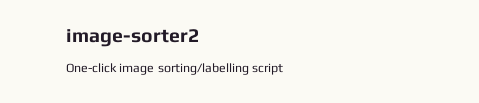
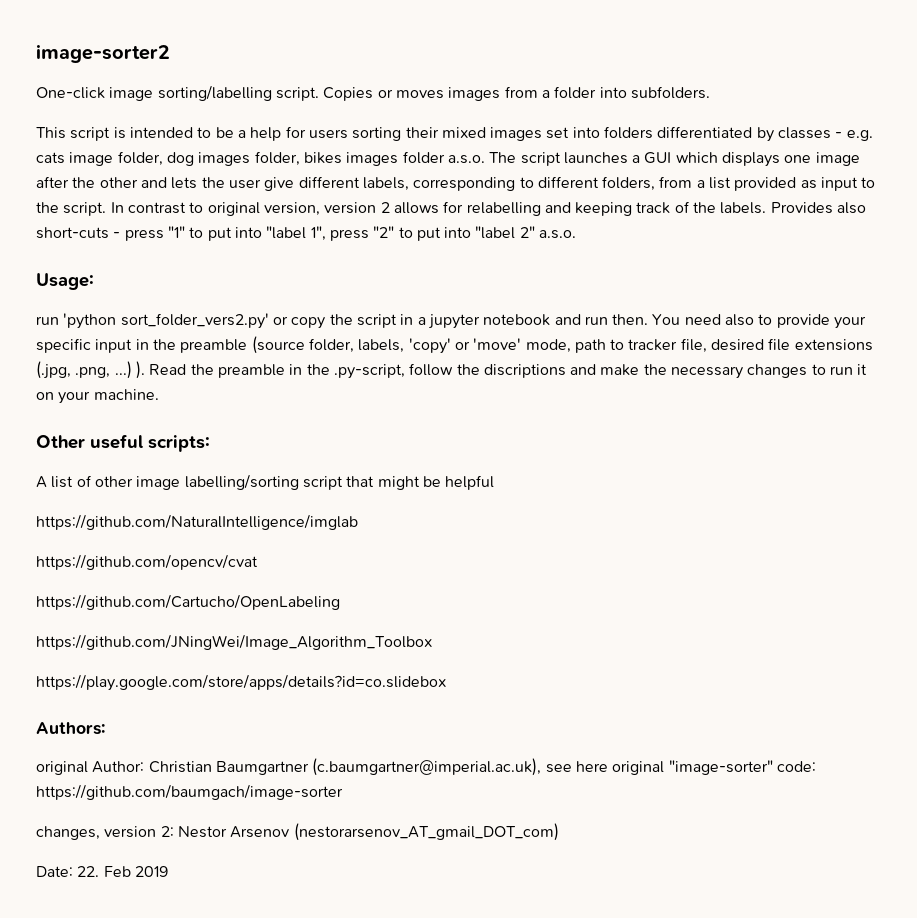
- One-click image sorting/labelling script
+ One-click image sorting/labelling script. Copies or moves images from a folder into subfolders.
+ This script is intended to be a help for users sorting their mixed images set into folders differentiated by classes - e.g. cats image folder, dog images folder, bikes images folder a.s.o. The script launches a GUI which displays one image after the other and lets the user give different labels, corresponding to different folders, from a list provided as input to the script. In contrast to original version, version 2 allows for relabelling and keeping track of the labels. Provides also short-cuts - press "1" to put into "label 1", press "2" to put into "label 2" a.s.o.
+ Usage:
+ run 'python sort_folder_vers2.py' or copy the script in a jupyter notebook and run then. You need also to provide your specific input in the preamble (source folder, labels, 'copy' or 'move' mode, path to tracker file, desired file extensions (.jpg, .png, ...) ). Read the preamble in the .py-script, follow the discriptions and make the necessary changes to run it on your machine.
+ Other useful scripts:
+ A list of other image labelling/sorting script that might be helpful
+ https://github.com/NaturalIntelligence/imglab
+ https://github.com/opencv/cvat
+ https://github.com/Cartucho/OpenLabeling
+ https://github.com/JNingWei/Image_Algorithm_Toolbox
+ https://play.google.com/store/apps/details?id=co.slidebox
+ Authors:
+ original Author: Christian Baumgartner (c.baumgartner@imperial.ac.uk), see here original "image-sorter" code: https://github.com/baumgach/image-sorter
+ changes, version 2: Nestor Arsenov (nestorarsenov_AT_gmail_DOT_com)
+ Date: 22. Feb 2019

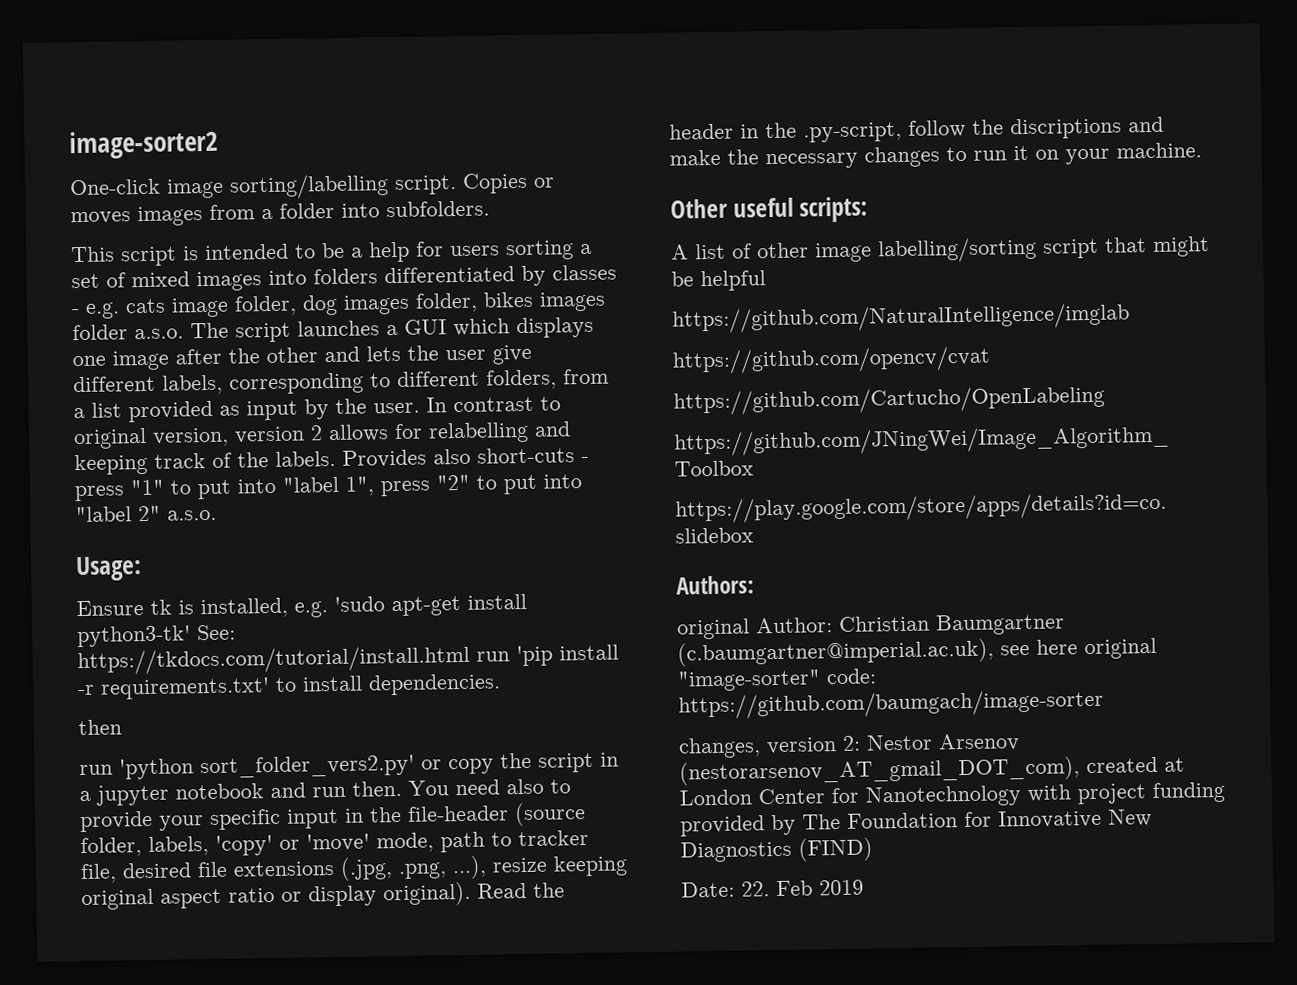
- This script is intended to be a help for users sorting their mixed images set into folders differentiated by classes - e.g. cats image folder, dog images folder, bikes images folder a.s.o. The script launches a GUI which displays one image after the other and lets the user give different labels, corresponding to different folders, from a list provided as input to the script.
+ This script is intended to be a help for users sorting a set of mixed images into folders differentiated by classes - e.g. cats image folder, dog images folder, bikes images folder a.s.o. The script launches a GUI which displays one image after the other and lets the user give different labels, corresponding to different folders, from a list provided as input by the user.
+ Ensure tk is installed, e.g. 'sudo apt-get install python3-tk' See: https://tkdocs.com/tutorial/install.html run 'pip install -r requirements.txt' to install dependencies.
+ then
- You need also to provide your specific input in the preamble (source folder, labels, 'copy' or 'move' mode, path to tracker file, desired file extensions (.jpg, .png, ...) ).
+ You need also to provide your specific input in the file-header (source folder, labels, 'copy' or 'move' mode, path to tracker file, desired file extensions (.jpg, .png, ...), resize keeping original aspect ratio or display original).
- Read the preamble in the .py-script, follow the discriptions and make the necessary changes to run it on your machine.
+ Read the header in the .py-script, follow the discriptions and make the necessary changes to run it on your machine.
- changes, version 2: Nestor Arsenov (nestorarsenov_AT_gmail_DOT_com)
+ changes, version 2: Nestor Arsenov (nestorarsenov_AT_gmail_DOT_com), created at London Center for Nanotechnology with project funding provided by The Foundation for Innovative New Diagnostics (FIND)

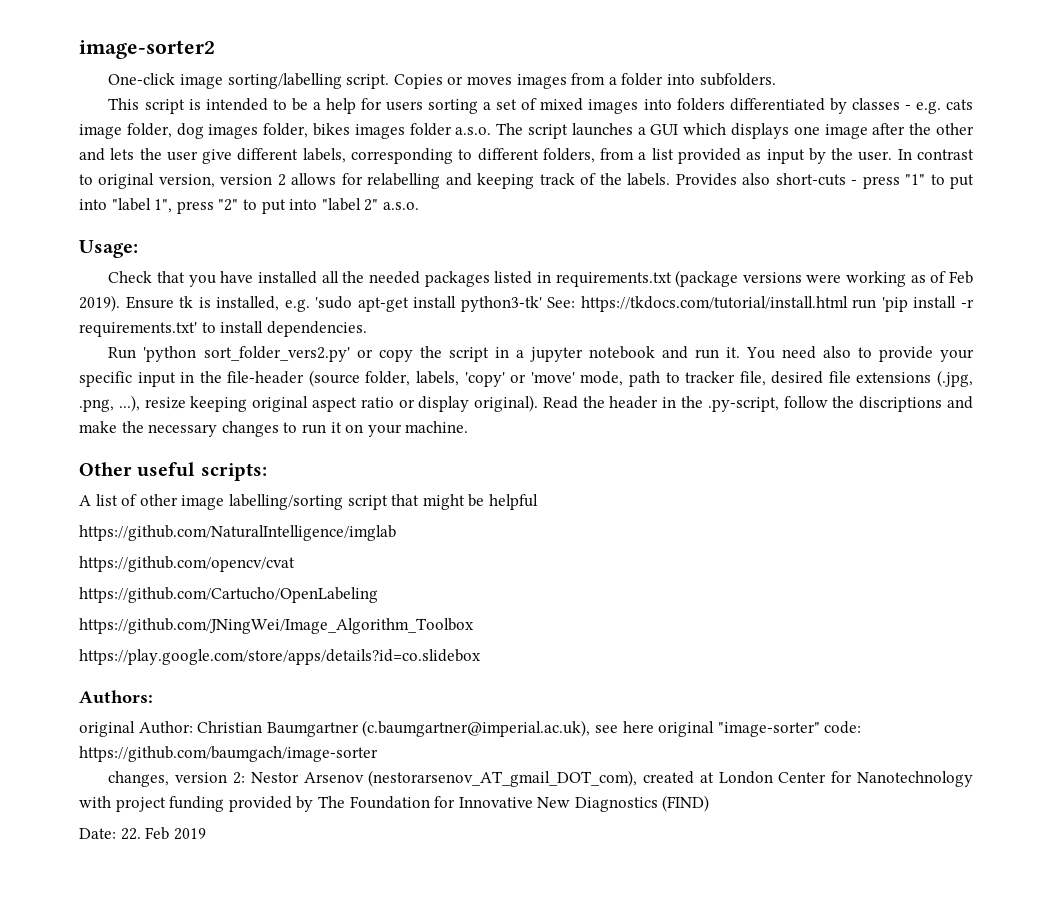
+ Check that you have installed all the needed packages listed in requirements.txt (package versions were working as of Feb 2019).
- then
- run 'python sort_folder_vers2.py' or copy the script in a jupyter notebook and run then.
+ Run 'python sort_folder_vers2.py' or copy the script in a jupyter notebook and run it.

